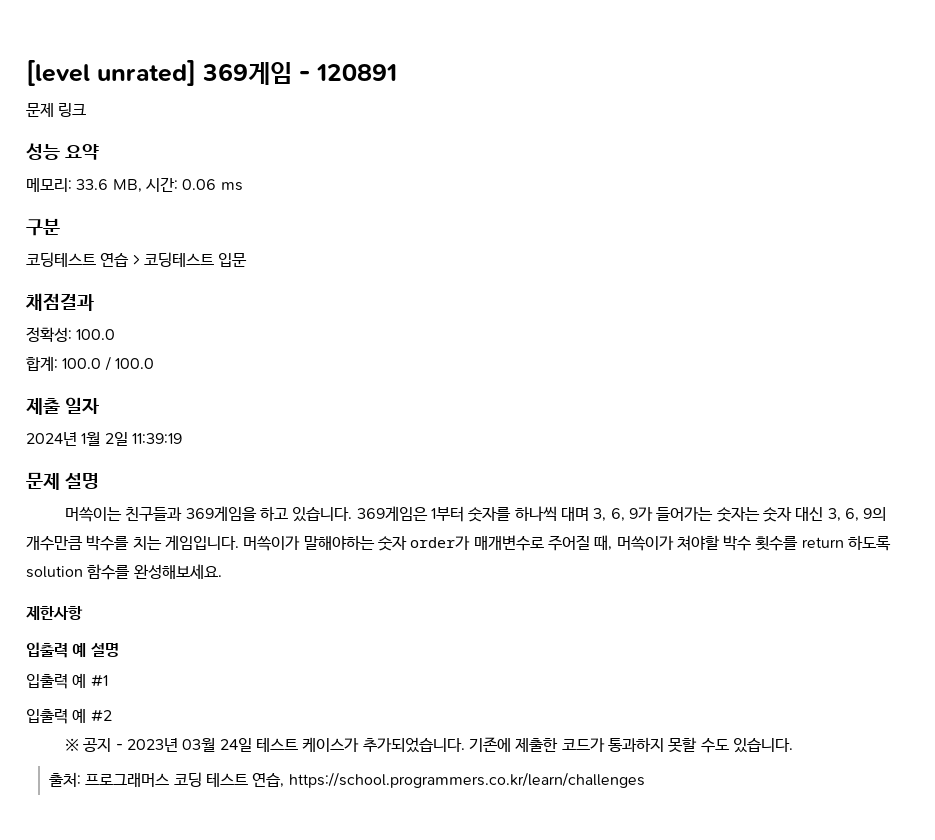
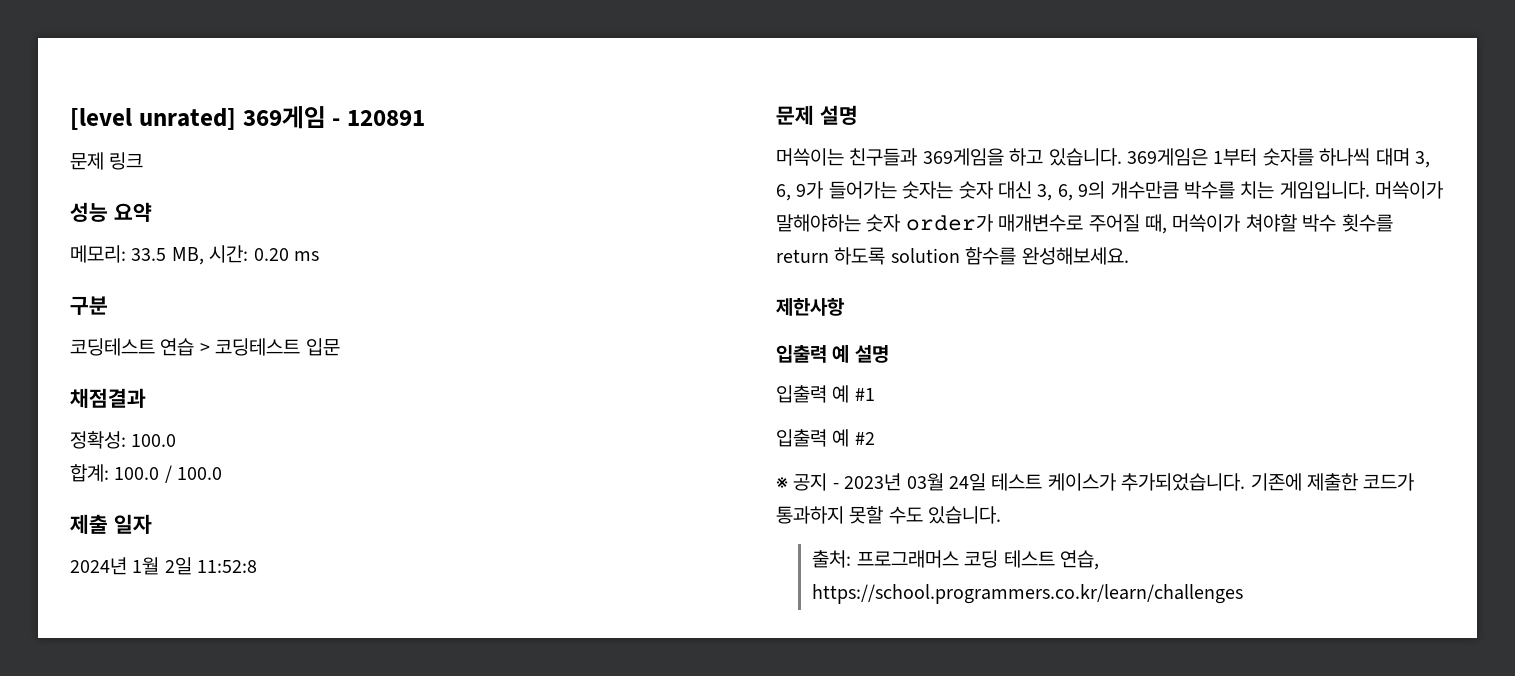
- 메모리: 33.6 MB, 시간: 0.06 ms
+ 메모리: 33.5 MB, 시간: 0.20 ms
- 2024년 1월 2일 11:39:19
+ 2024년 1월 2일 11:52:8

